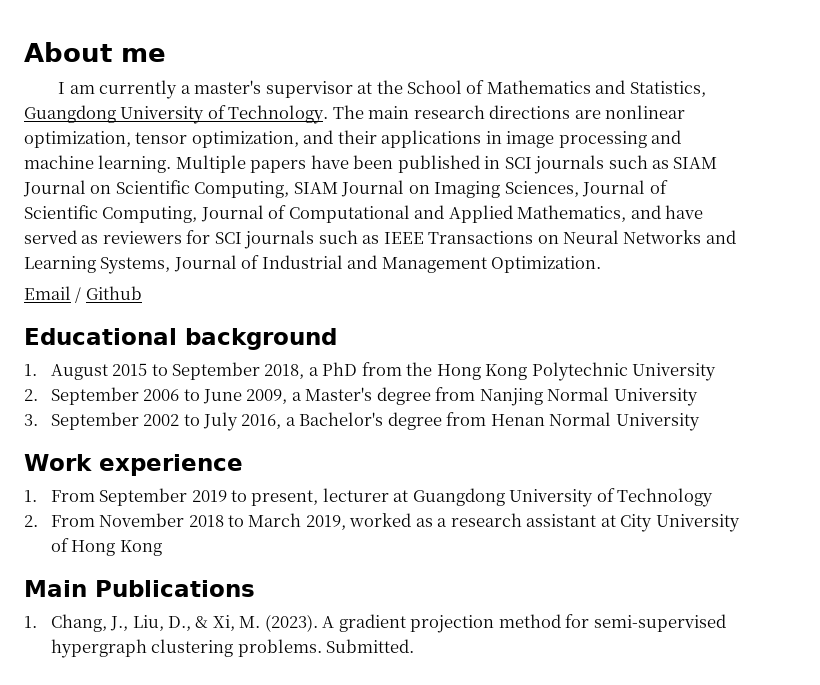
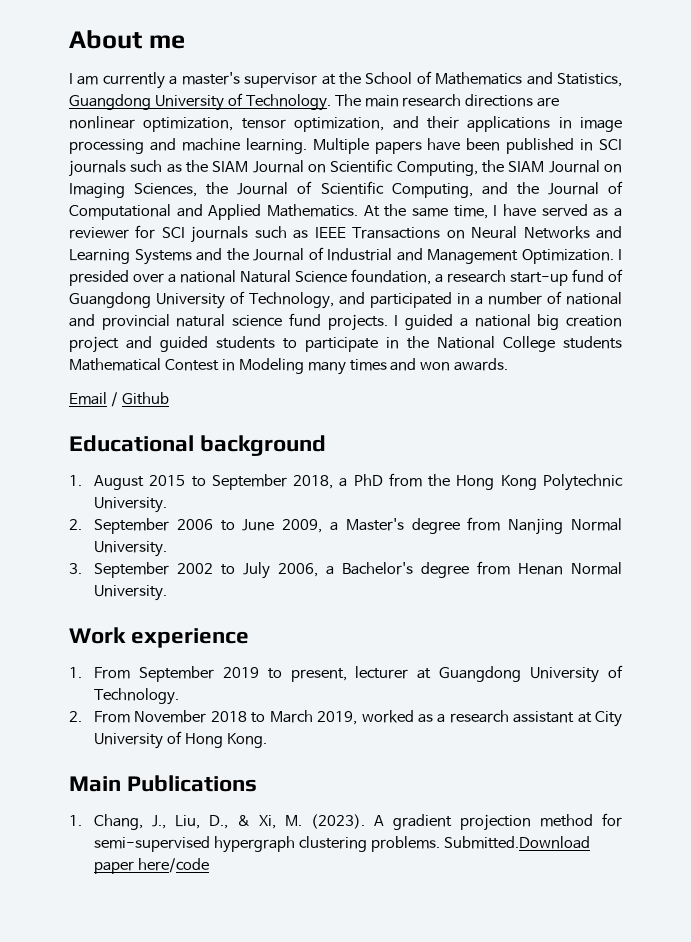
- Multiple papers have been published in SCI journals such as SIAM Journal on Scientific Computing, SIAM Journal on Imaging Sciences, Journal of Scientific Computing, Journal of Computational and Applied Mathematics, and have served as reviewers for SCI journals such as IEEE Transactions on Neural Networks and Learning Systems, Journal of Industrial and Management Optimization.
+ Multiple papers have been published in SCI journals such as the SIAM Journal on Scientific Computing, the SIAM Journal on Imaging Sciences, the Journal of Scientific Computing, and the Journal of Computational and Applied Mathematics. At the same time, I have served as a reviewer for SCI journals such as IEEE Transactions on Neural Networks and Learning Systems and the Journal of Industrial and Management Optimization. I presided over a national Natural Science foundation, a research start-up fund of Guangdong University of Technology, and participated in a number of national and provincial natural science fund projects. I guided a national big creation project and guided students to participate in the National College students Mathematical Contest in Modeling many times and won awards.
- 1. August 2015 to September 2018, a PhD from the Hong Kong Polytechnic University
+ 1. August 2015 to September 2018, a PhD from the Hong Kong Polytechnic University.
- 2. September 2006 to June 2009, a Master's degree from Nanjing Normal University
+ 2. September 2006 to June 2009, a Master's degree from Nanjing Normal University.
- 3. September 2002 to July 2016, a Bachelor's degree from Henan Normal University
+ 3. September 2002 to July 2006, a Bachelor's degree from Henan Normal University.
- 1. From September 2019 to present, lecturer at Guangdong University of Technology
+ 1. From September 2019 to present, lecturer at Guangdong University of Technology.
- 2. From November 2018 to March 2019, worked as a research assistant at City University of Hong Kong
+ 2. From November 2018 to March 2019, worked as a research assistant at City University of Hong Kong.
- Submitted.
+ Submitted.Download paper here/code

